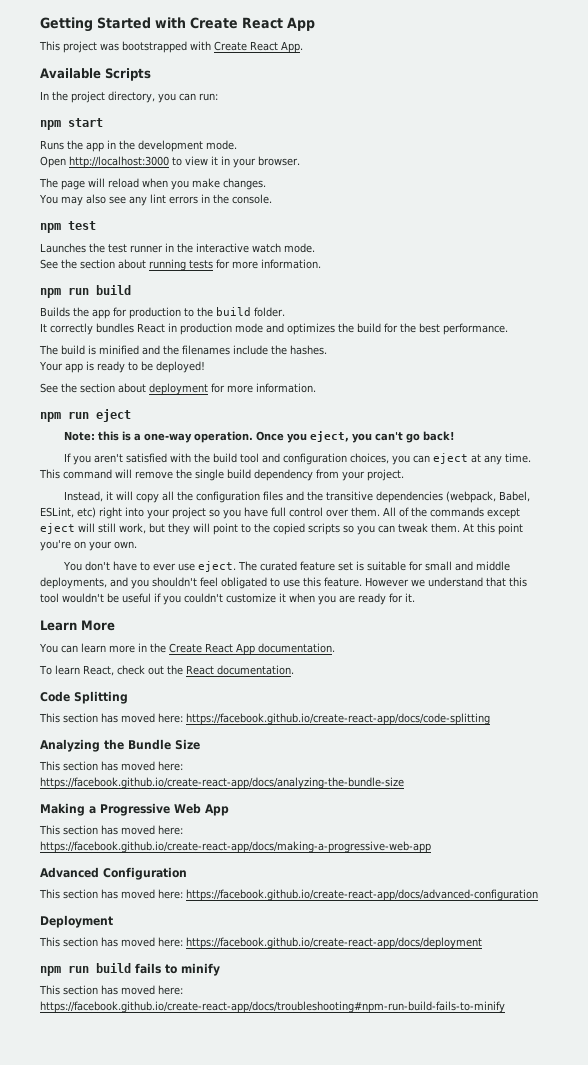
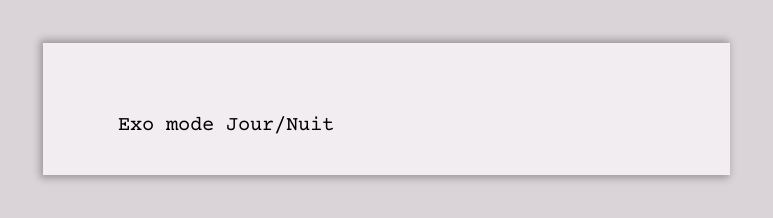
- Getting Started with Create React App
- This project was bootstrapped with Create React App.
- Available Scripts
- In the project directory, you can run:
- npm start
- Runs the app in the development mode.
- Open http://localhost:3000 to view it in your browser.
- The page will reload when you make changes.
- You may also see any lint errors in the console.
- npm test
- Launches the test runner in the interactive watch mode.
- See the section about running tests for more information.
- npm run build
- Builds the app for production to the build folder.
- It correctly bundles React in production mode and optimizes the build for the best performance.
- The build is minified and the filenames include the hashes.
- Your app is ready to be deployed!
- See the section about deployment for more information.
- npm run eject
- Note: this is a one-way operation. Once you eject, you can't go back!
- If you aren't satisfied with the build tool and configuration choices, you can eject at any time. This command will remove the single build dependency from your project.
- Instead, it will copy all the configuration files and the transitive dependencies (webpack, Babel, ESLint, etc) right into your project so you have full control over them. All of the commands except eject will still work, but they will point to the copied scripts so you can tweak them. At this point you're on your own.
- You don't have to ever use eject. The curated feature set is suitable for small and middle deployments, and you shouldn't feel obligated to use this feature. However we understand that this tool wouldn't be useful if you couldn't customize it when you are ready for it.
- Learn More
- You can learn more in the Create React App documentation.
- To learn React, check out the React documentation.
- Code Splitting
- This section has moved here: https://facebook.github.io/create-react-app/docs/code-splitting
- Analyzing the Bundle Size
- This section has moved here: https://facebook.github.io/create-react-app/docs/analyzing-the-bundle-size
- Making a Progressive Web App
- This section has moved here: https://facebook.github.io/create-react-app/docs/making-a-progressive-web-app
- Advanced Configuration
- This section has moved here: https://facebook.github.io/create-react-app/docs/advanced-configuration
- Deployment
- This section has moved here: https://facebook.github.io/create-react-app/docs/deployment
- npm run build fails to minify
- This section has moved here: https://facebook.github.io/create-react-app/docs/troubleshooting#npm-run-build-fails-to-minify
+ Exo mode Jour/Nuit

